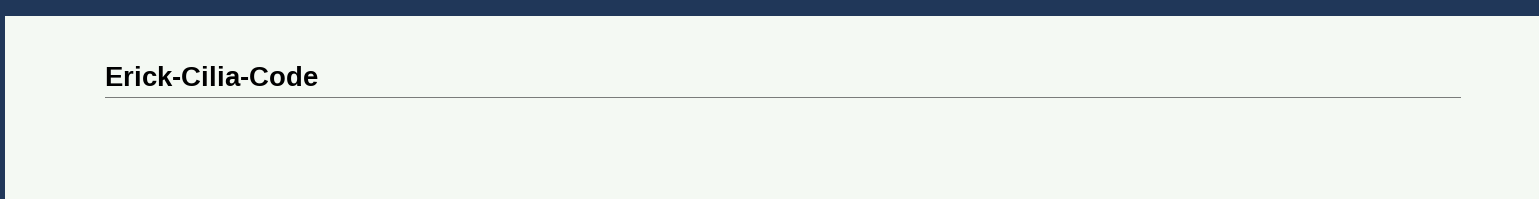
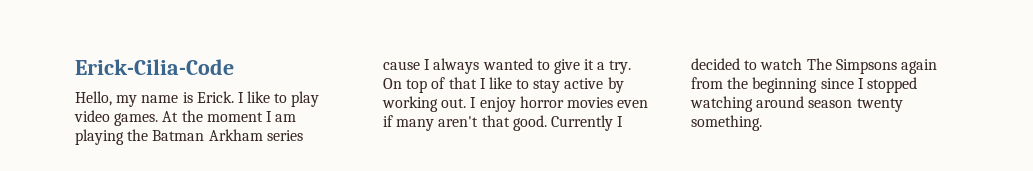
+ Hello, my name is Erick. I like to play video games. At the moment I am playing the Batman Arkham series cause I always wanted to give it a try. On top of that I like to stay active by working out. I enjoy horror movies even if many aren't that good. Currently I decided to watch The Simpsons again from the beginning since I stopped watching around season twenty something.

